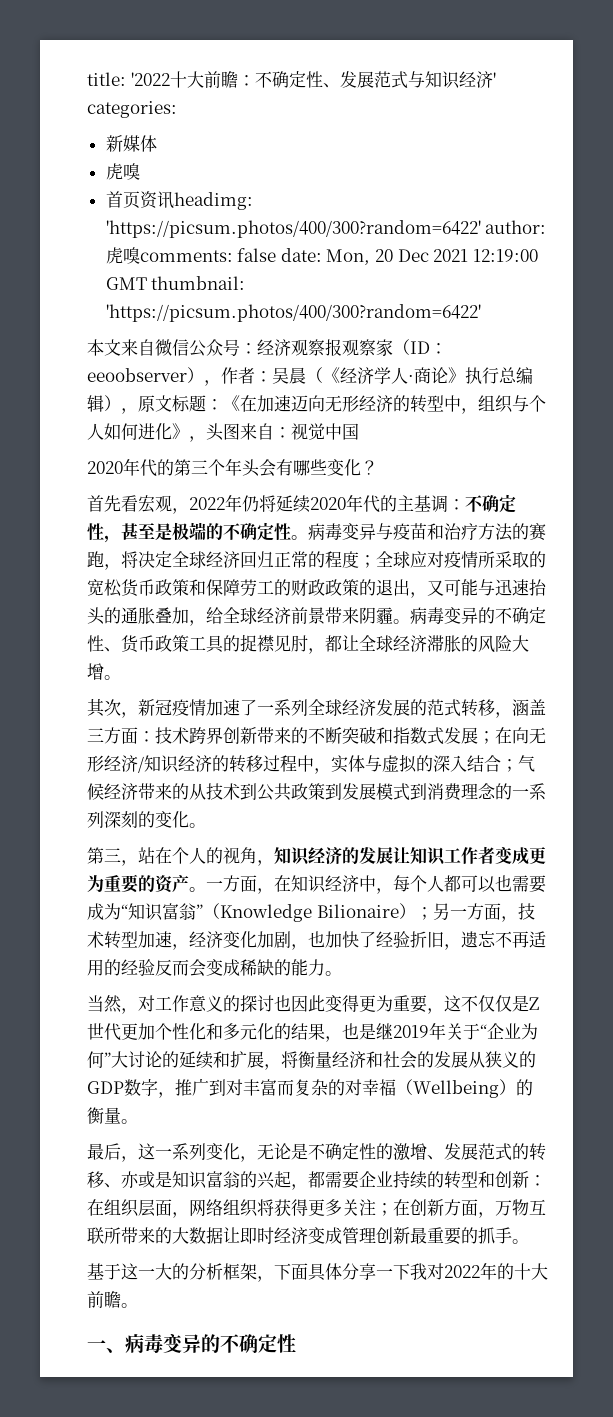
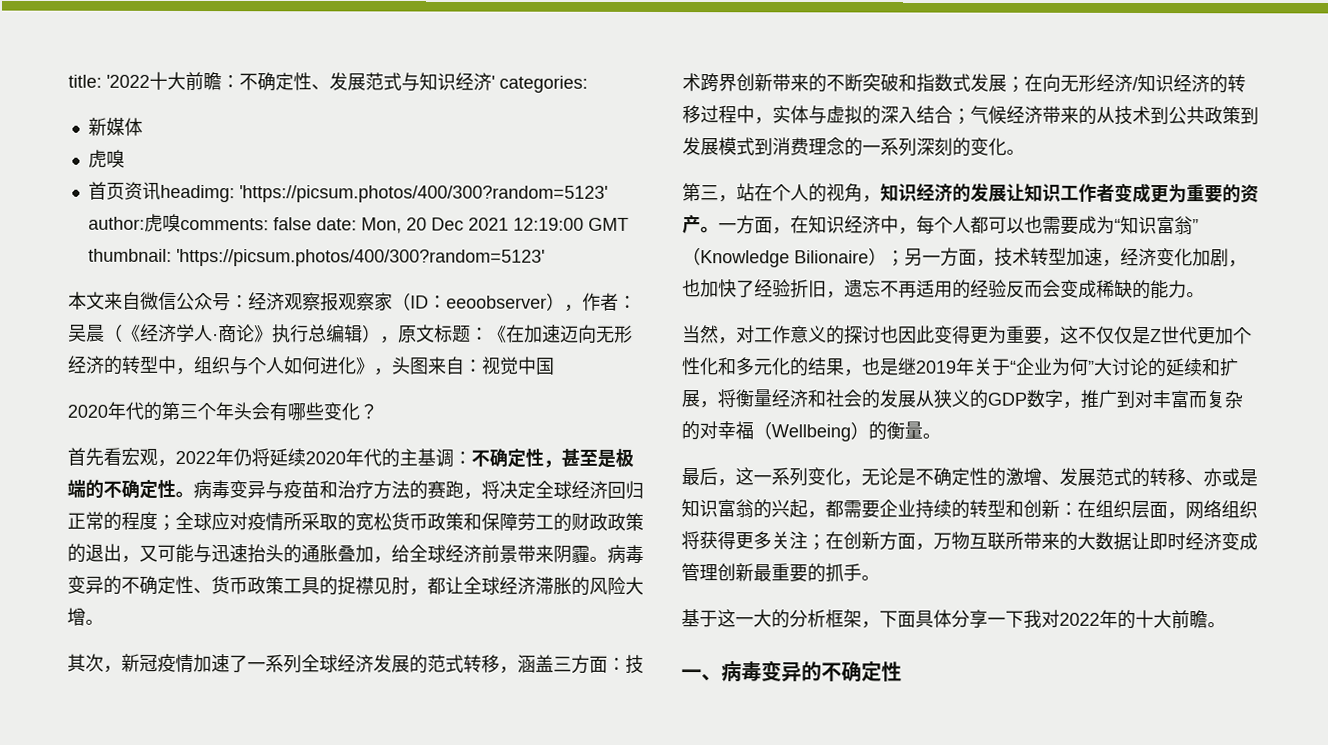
- 首页资讯headimg: 'https://picsum.photos/400/300?random=6422' author:虎嗅comments: false date: Mon, 20 Dec 2021 12:19:00 GMT thumbnail: 'https://picsum.photos/400/300?random=6422'
+ 首页资讯headimg: 'https://picsum.photos/400/300?random=5123' author:虎嗅comments: false date: Mon, 20 Dec 2021 12:19:00 GMT thumbnail: 'https://picsum.photos/400/300?random=5123'

